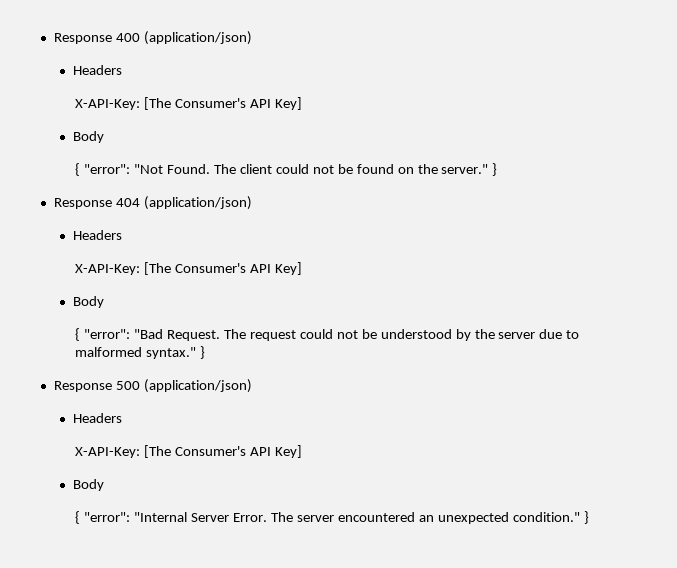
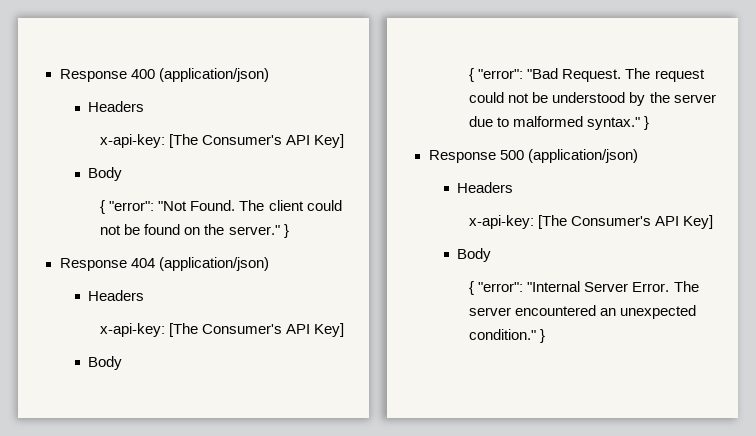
  Response 400 (application/json)
  Headers
- X-API-Key: [The Consumer's API Key]
+ x-api-key: [The Consumer's API Key]
  Response 404 (application/json)
  Headers
- X-API-Key: [The Consumer's API Key]
+ x-api-key: [The Consumer's API Key]
  Response 500 (application/json)
  Headers
- X-API-Key: [The Consumer's API Key]
+ x-api-key: [The Consumer's API Key]

